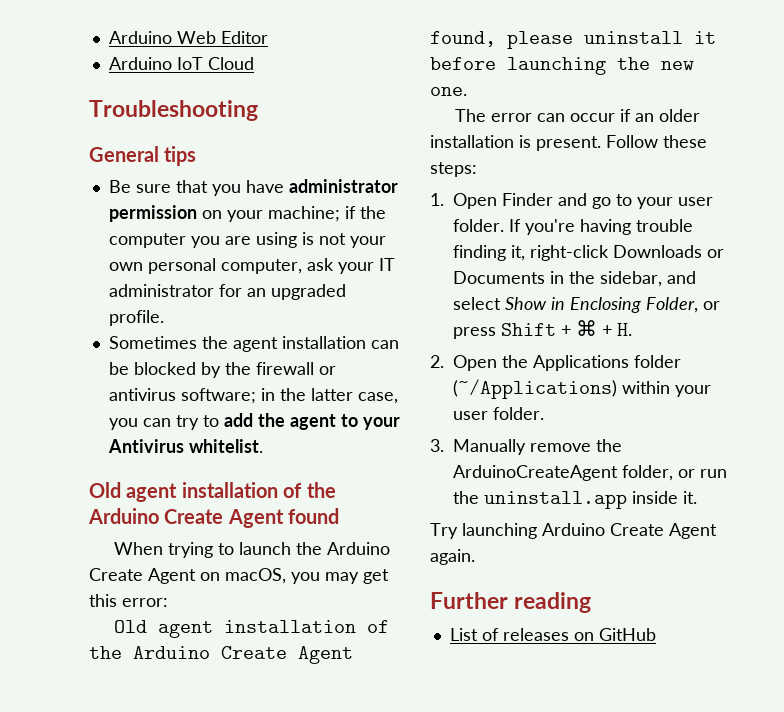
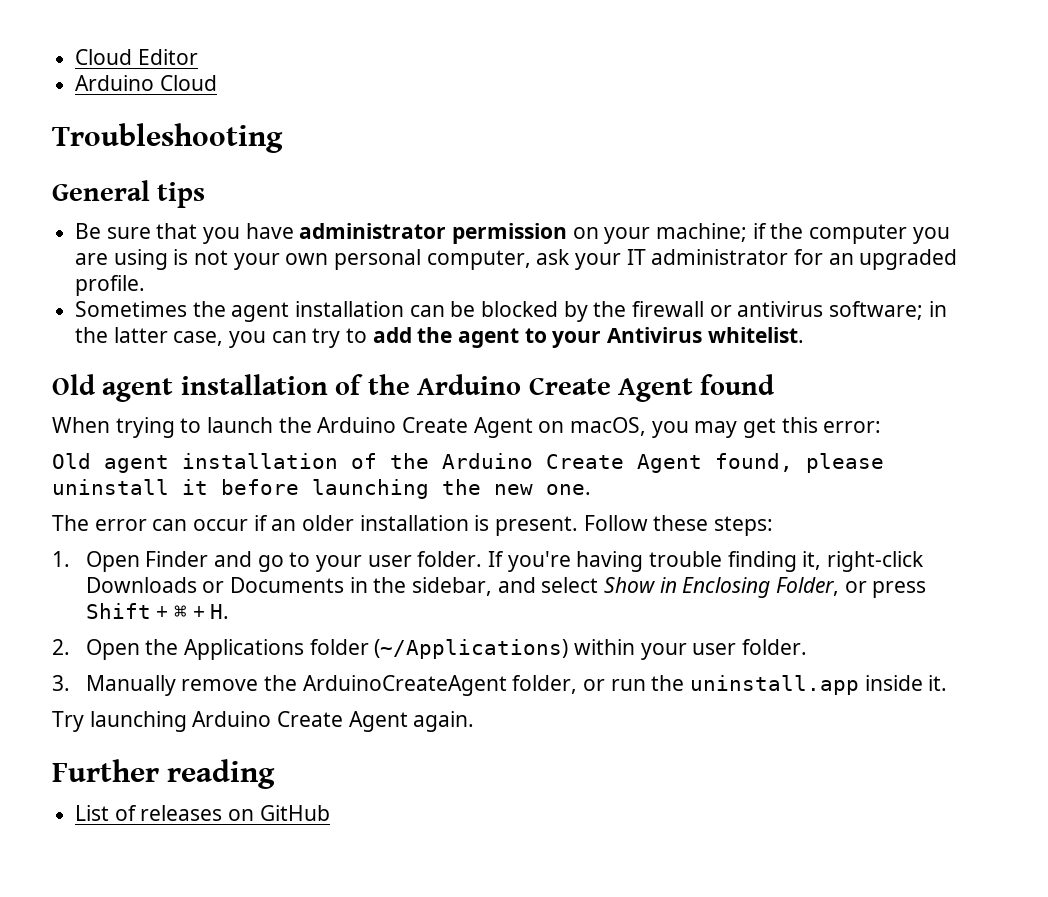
- Arduino Web Editor
+ Cloud Editor
- Arduino IoT Cloud
+ Arduino Cloud

